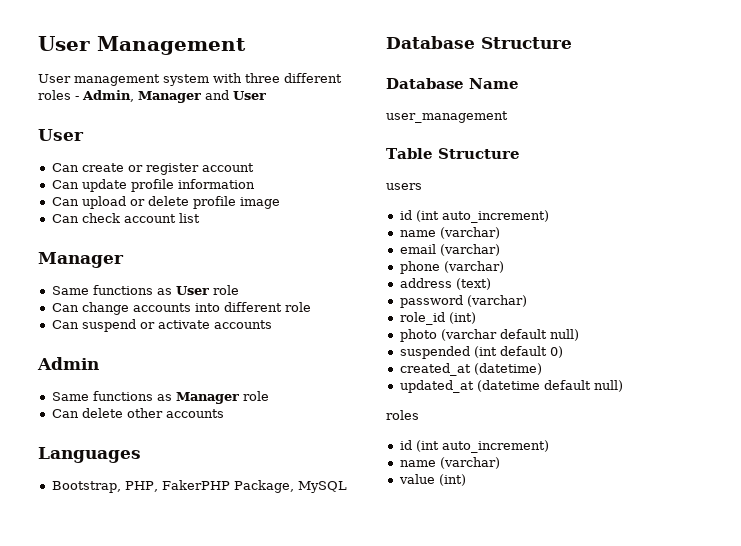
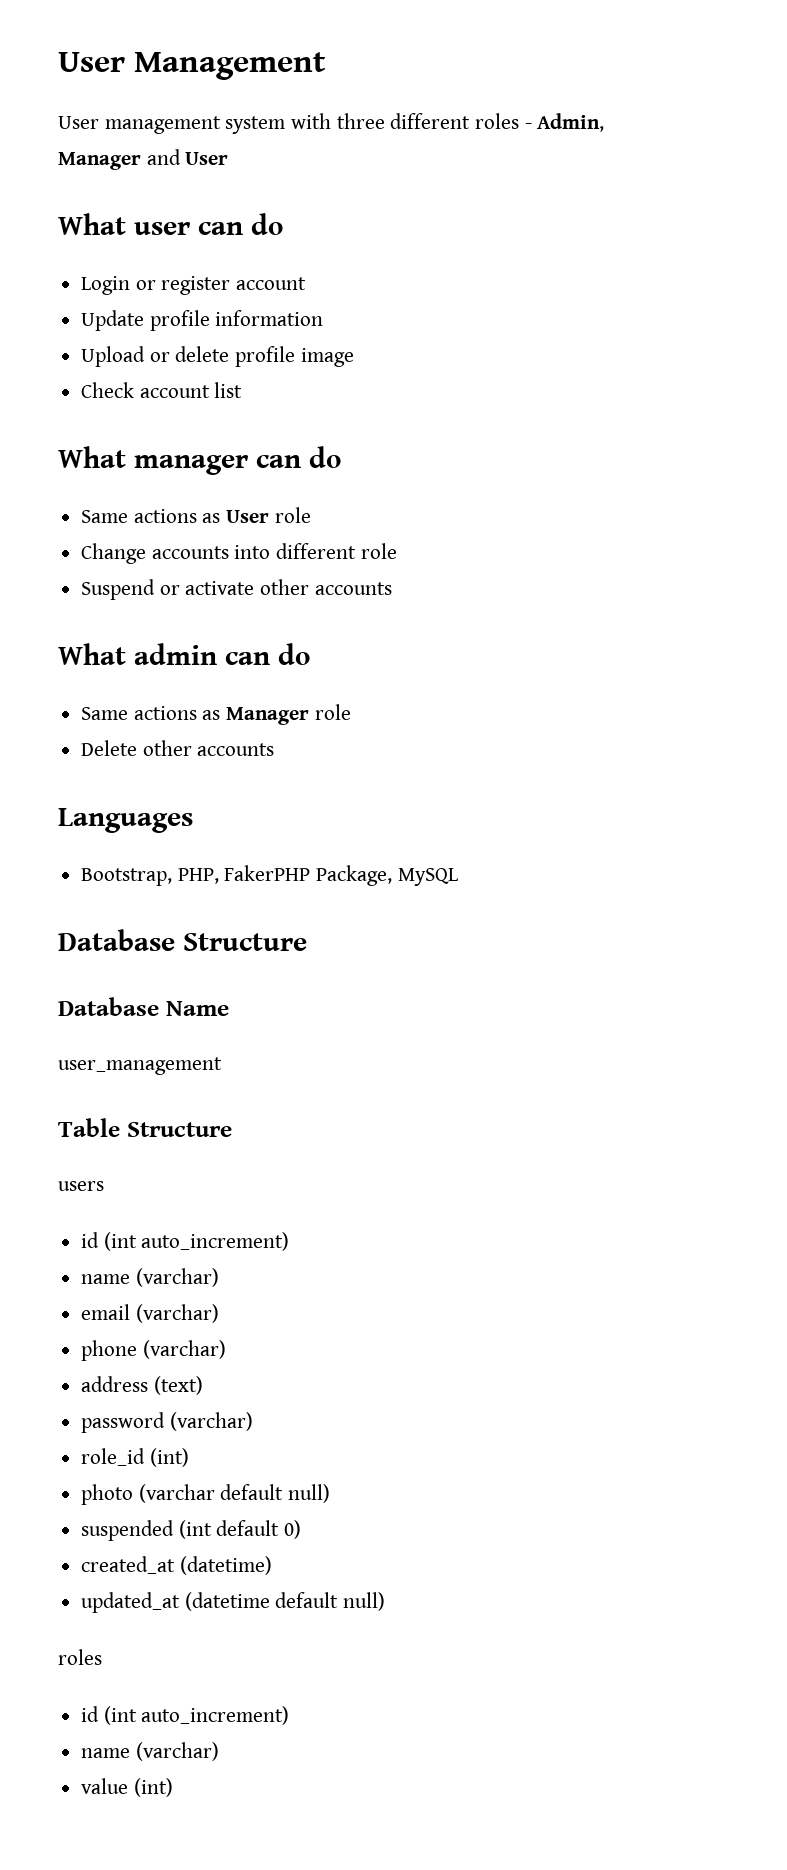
  User management system with three different roles - Admin, Manager and User
- User
- Can create or register account
+ What user can do
+ Login or register account
- Can update profile information
+ Update profile information
- Can upload or delete profile image
+ Upload or delete profile image
- Can check account list
- Manager
- Same functions as User role
+ Check account list
+ What manager can do
+ Same actions as User role
- Can change accounts into different role
+ Change accounts into different role
- Can suspend or activate accounts
- Admin
- Same functions as Manager role
+ Suspend or activate other accounts
+ What admin can do
+ Same actions as Manager role
- Can delete other accounts
+ Delete other accounts

